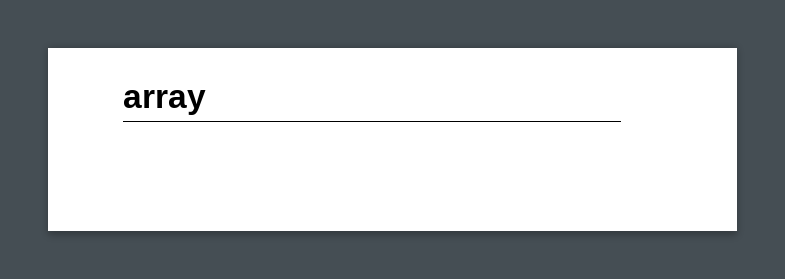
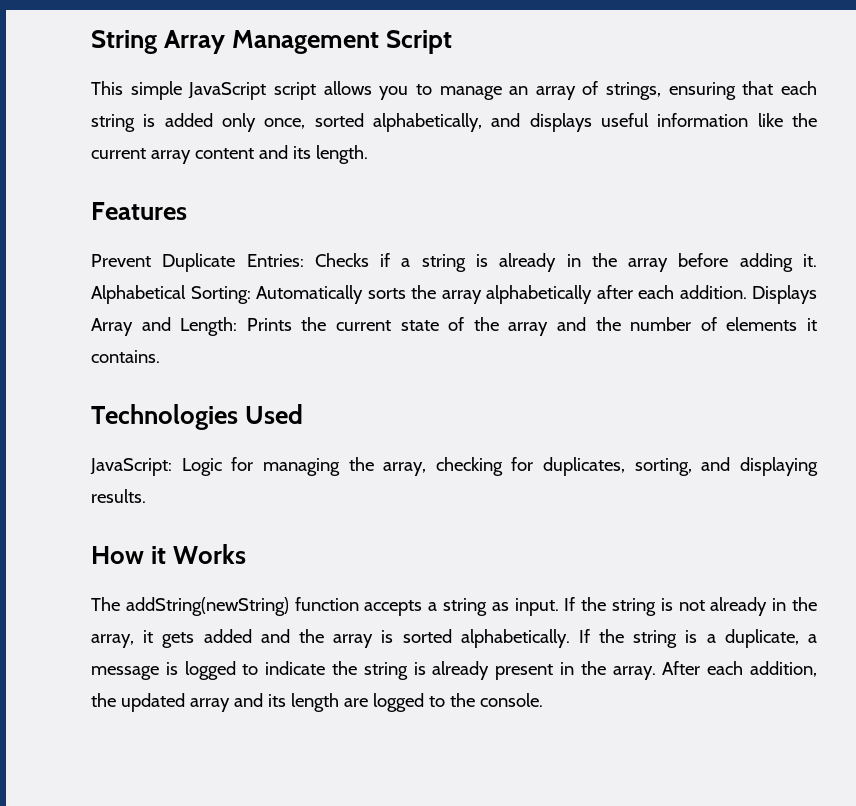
- array
+ String Array Management Script
+ This simple JavaScript script allows you to manage an array of strings, ensuring that each string is added only once, sorted alphabetically, and displays useful information like the current array content and its length.
+ Features
+ Prevent Duplicate Entries: Checks if a string is already in the array before adding it. Alphabetical Sorting: Automatically sorts the array alphabetically after each addition. Displays Array and Length: Prints the current state of the array and the number of elements it contains.
+ Technologies Used
+ JavaScript: Logic for managing the array, checking for duplicates, sorting, and displaying results.
+ How it Works
+ The addString(newString) function accepts a string as input. If the string is not already in the array, it gets added and the array is sorted alphabetically. If the string is a duplicate, a message is logged to indicate the string is already present in the array. After each addition, the updated array and its length are logged to the console.

